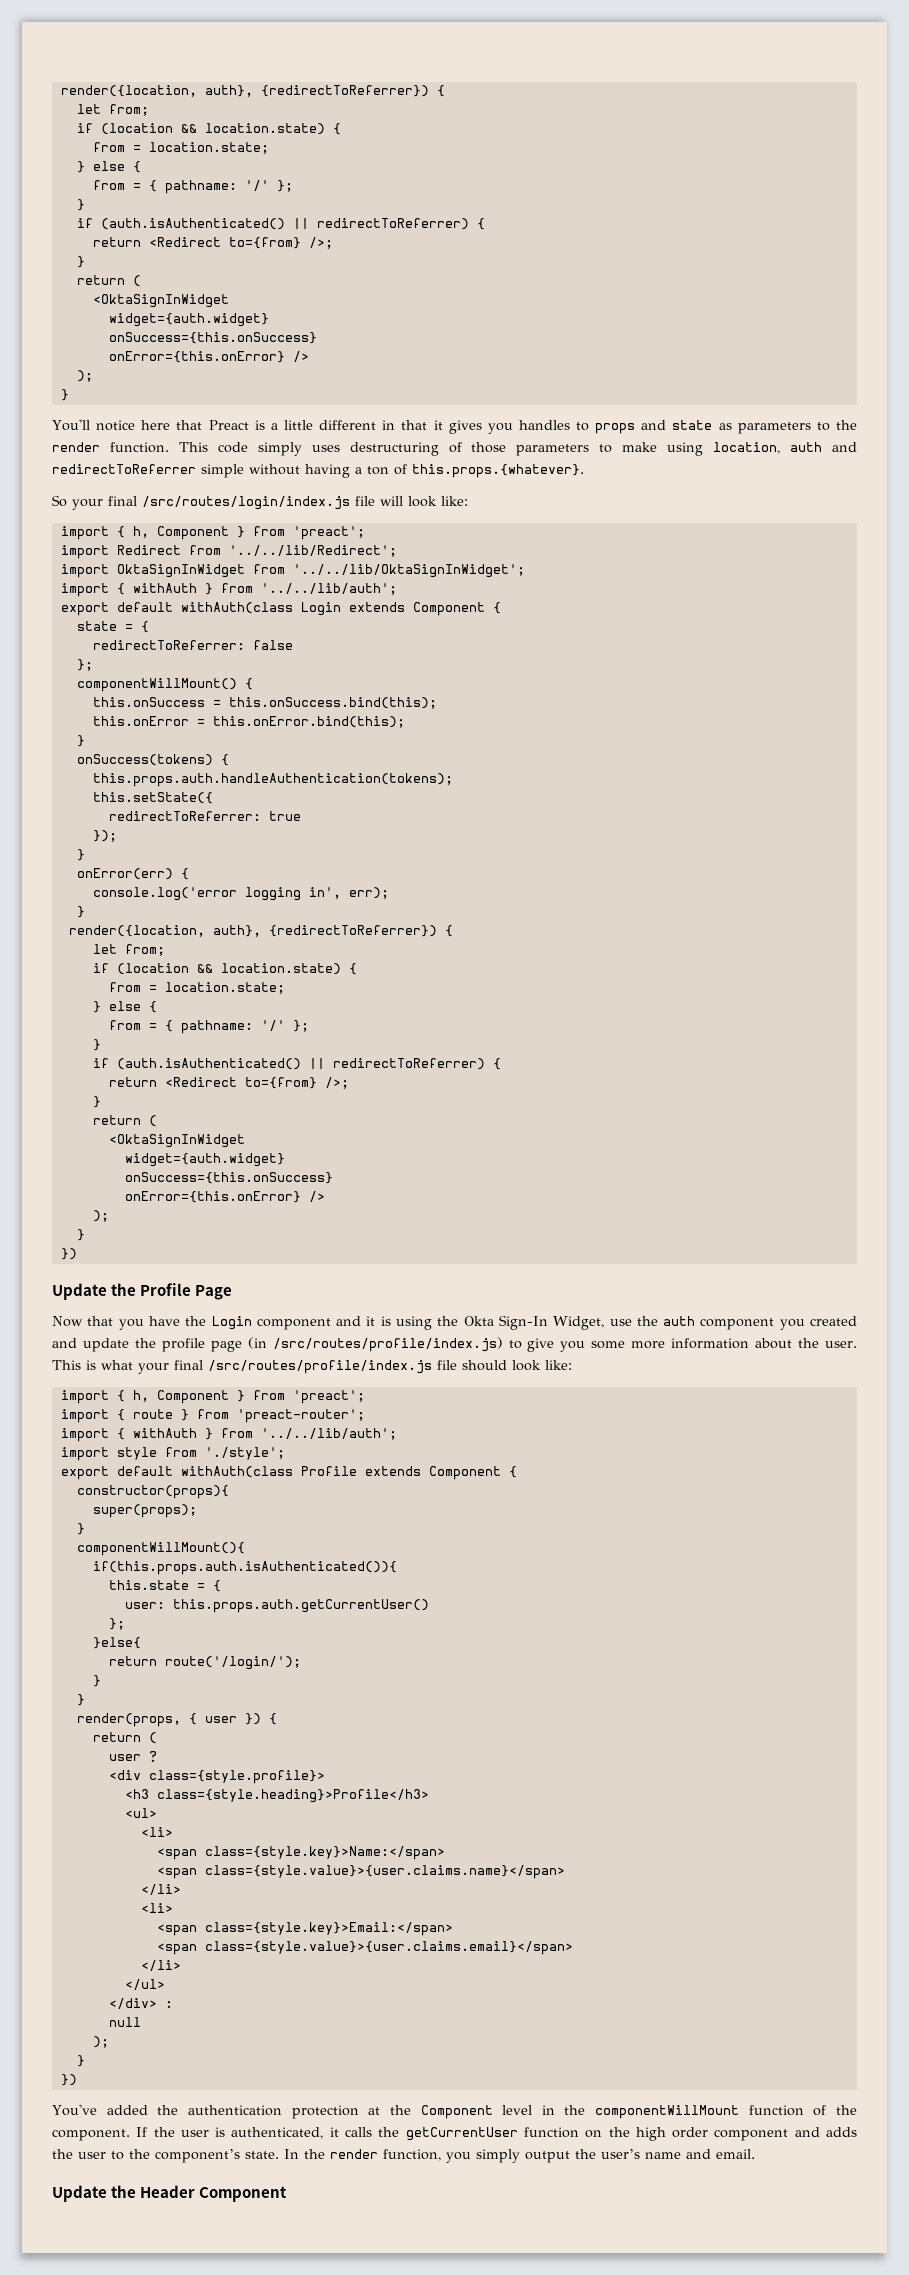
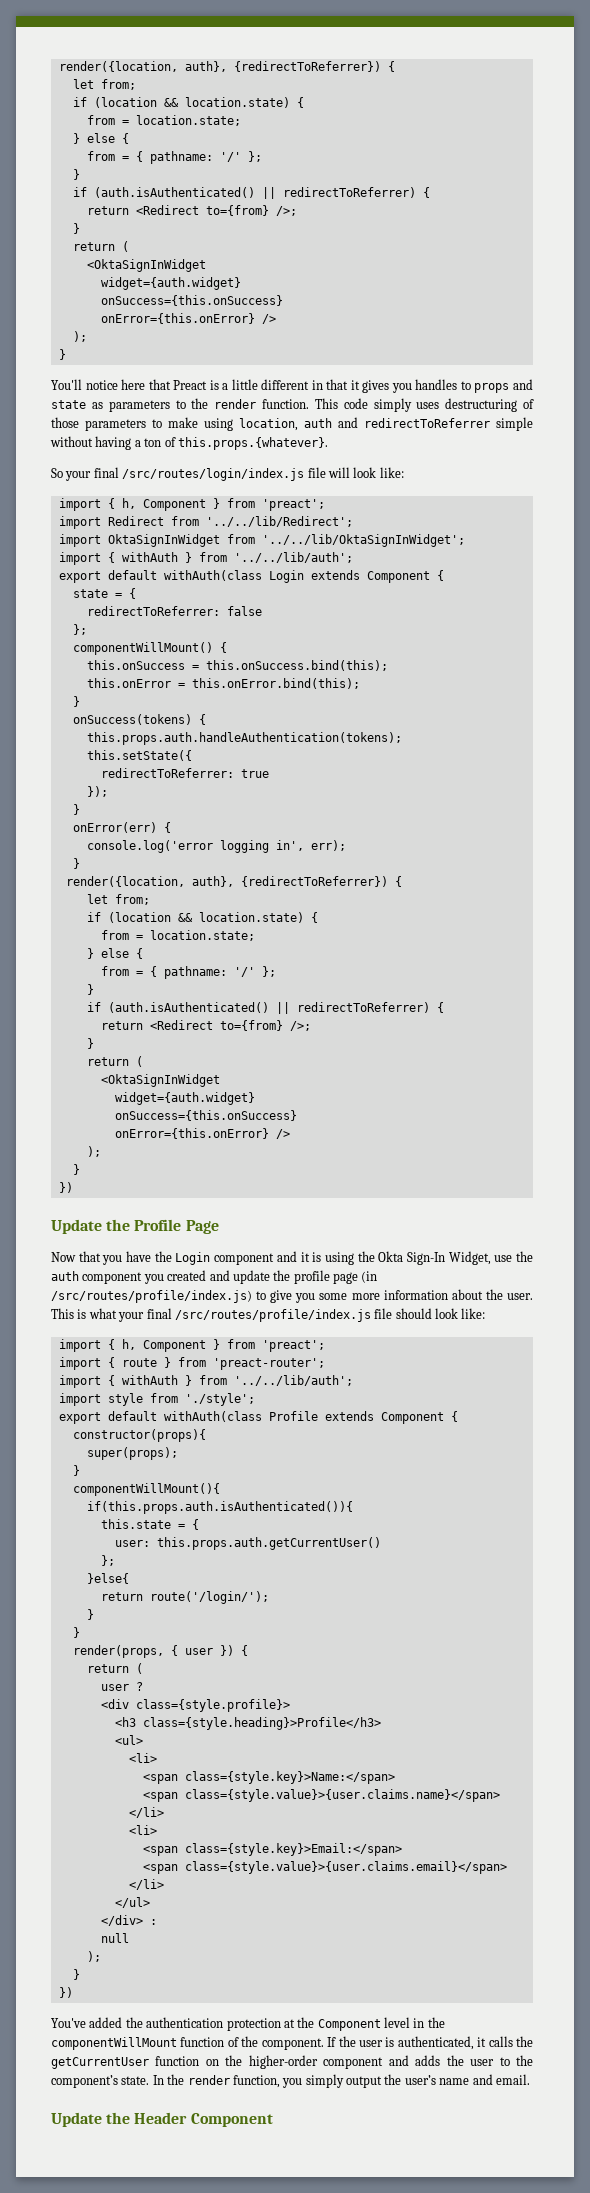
- If the user is authenticated, it calls the getCurrentUser function on the high order component and adds the user to the component’s state.
+ If the user is authenticated, it calls the getCurrentUser function on the higher-order component and adds the user to the component’s state.

